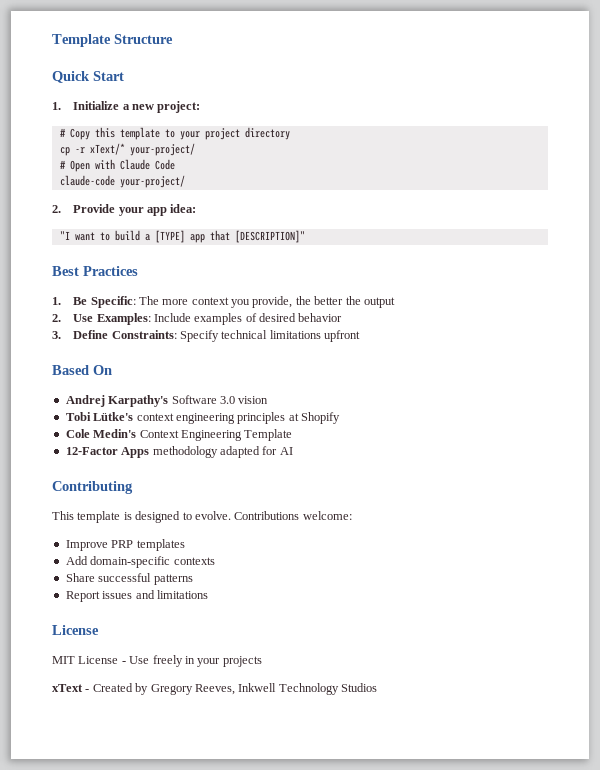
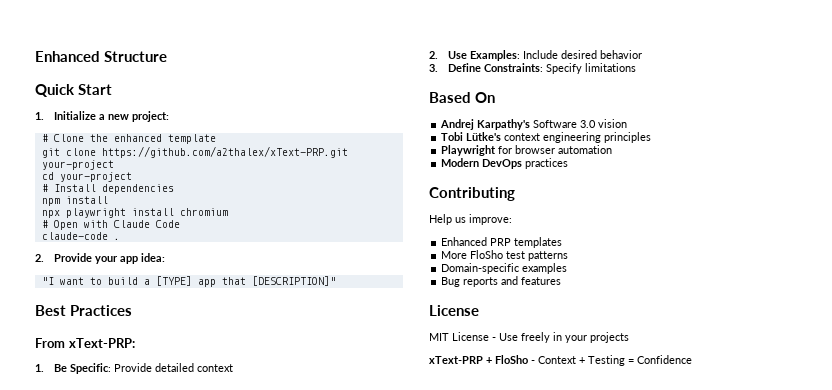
- Template Structure
+ Enhanced Structure
- # Copy this template to your project directory
- cp -r xText/* your-project/
+ # Clone the enhanced template
+ git clone https://github.com/a2thalex/xText-PRP.git your-project
+ cd your-project
+ # Install dependencies
+ npm install
+ npx playwright install chromium
- claude-code your-project/
+ claude-code .
+ From xText-PRP:
- 1. Be Specific: The more context you provide, the better the output
+ 1. Be Specific: Provide detailed context
- 2. Use Examples: Include examples of desired behavior
+ 2. Use Examples: Include desired behavior
- 3. Define Constraints: Specify technical limitations upfront
+ 3. Define Constraints: Specify limitations
- Tobi Lütke's context engineering principles at Shopify
- Cole Medin's Context Engineering Template
- 12-Factor Apps methodology adapted for AI
+ Tobi Lütke's context engineering principles
+ Playwright for browser automation
+ Modern DevOps practices
  Contributing
- This template is designed to evolve. Contributions welcome:
- Improve PRP templates
- Add domain-specific contexts
- Share successful patterns
- Report issues and limitations
+ Help us improve:
+ Enhanced PRP templates
+ More FloSho test patterns
+ Domain-specific examples
+ Bug reports and features
- xText - Created by Gregory Reeves, Inkwell Technology Studios
+ xText-PRP + FloSho - Context + Testing = Confidence

